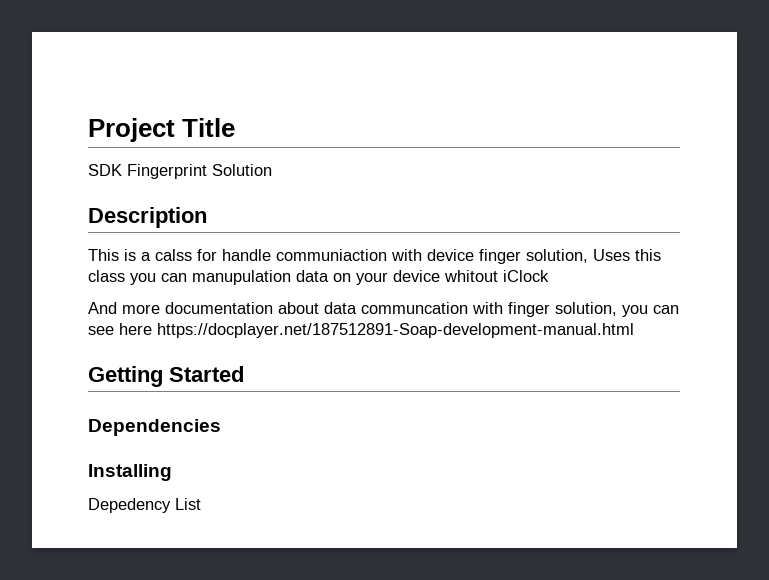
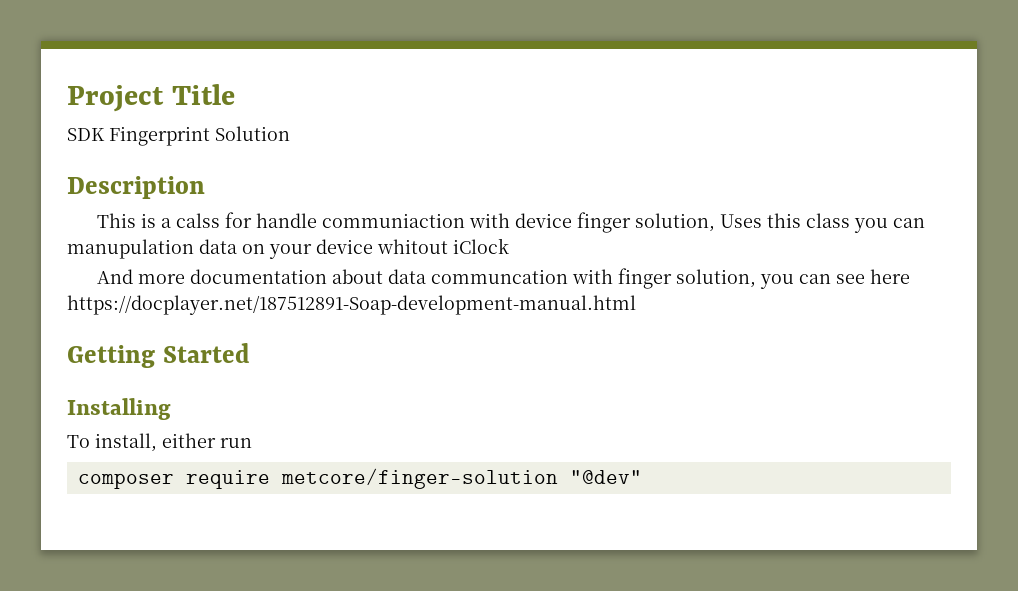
- Dependencies
- Depedency List
+ To install, either run
+ composer require metcore/finger-solution "@dev"

